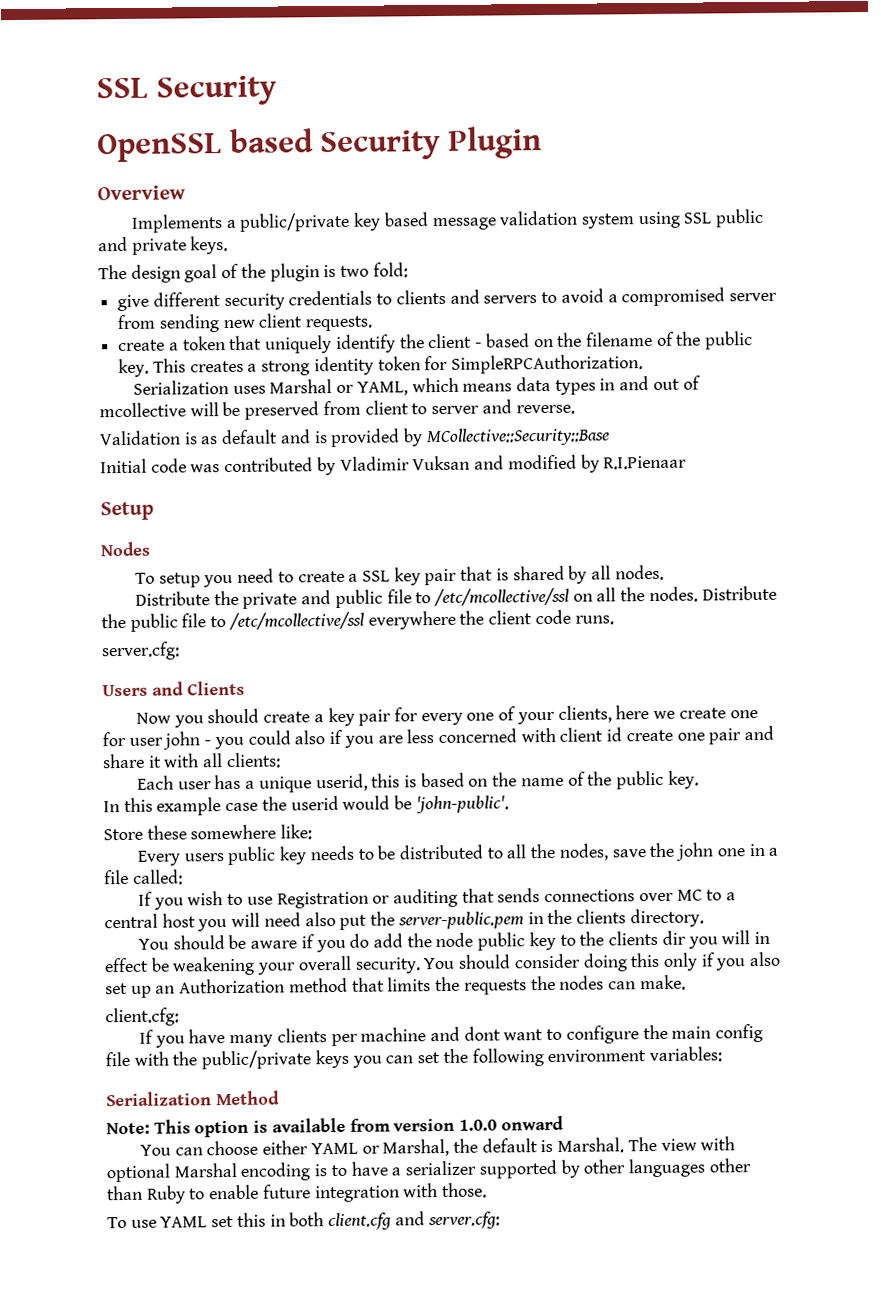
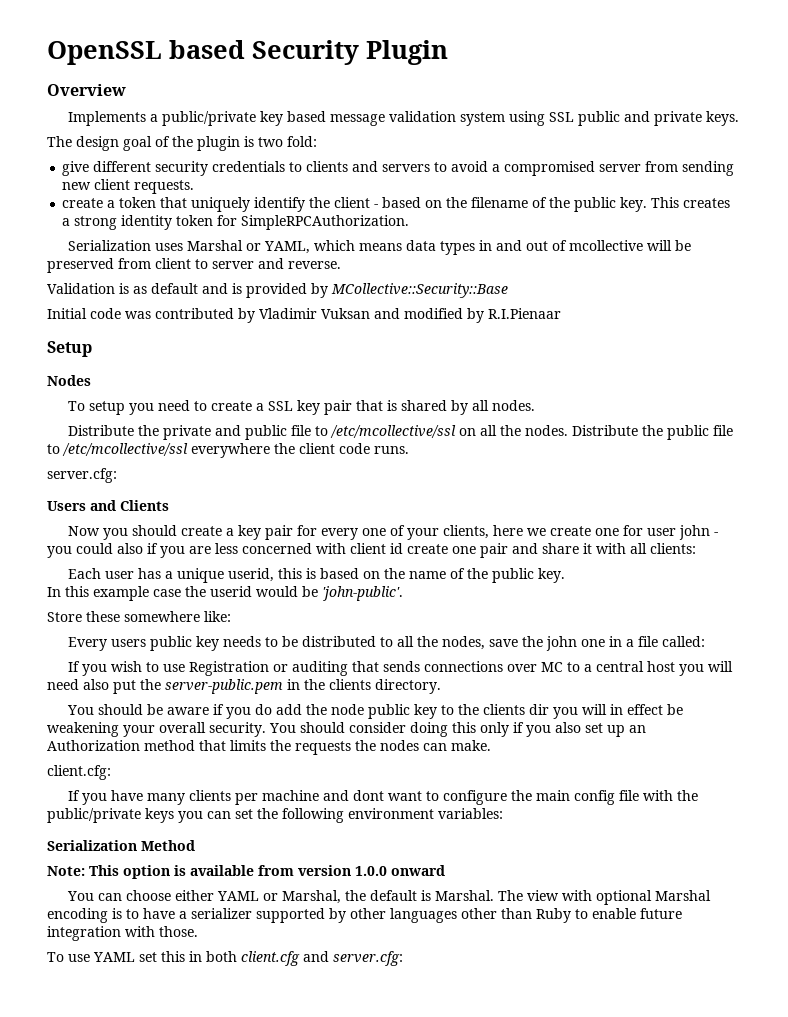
- SSL Security

